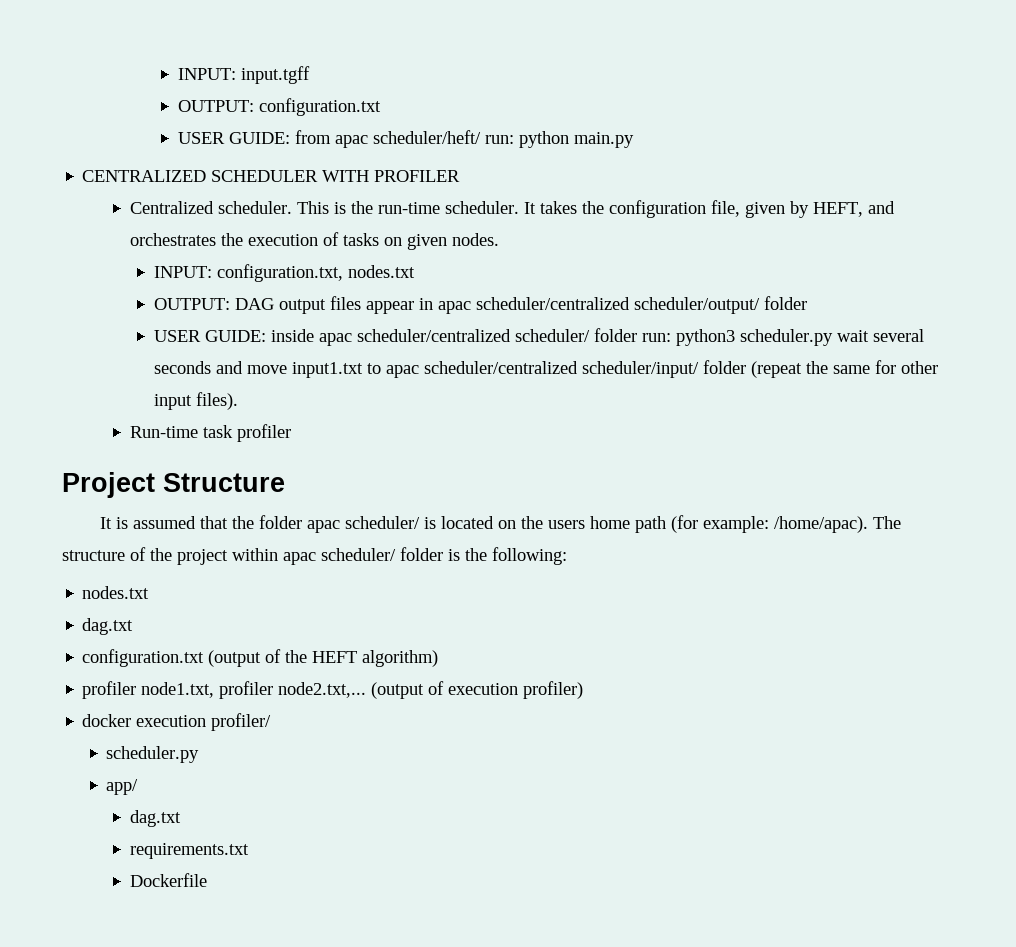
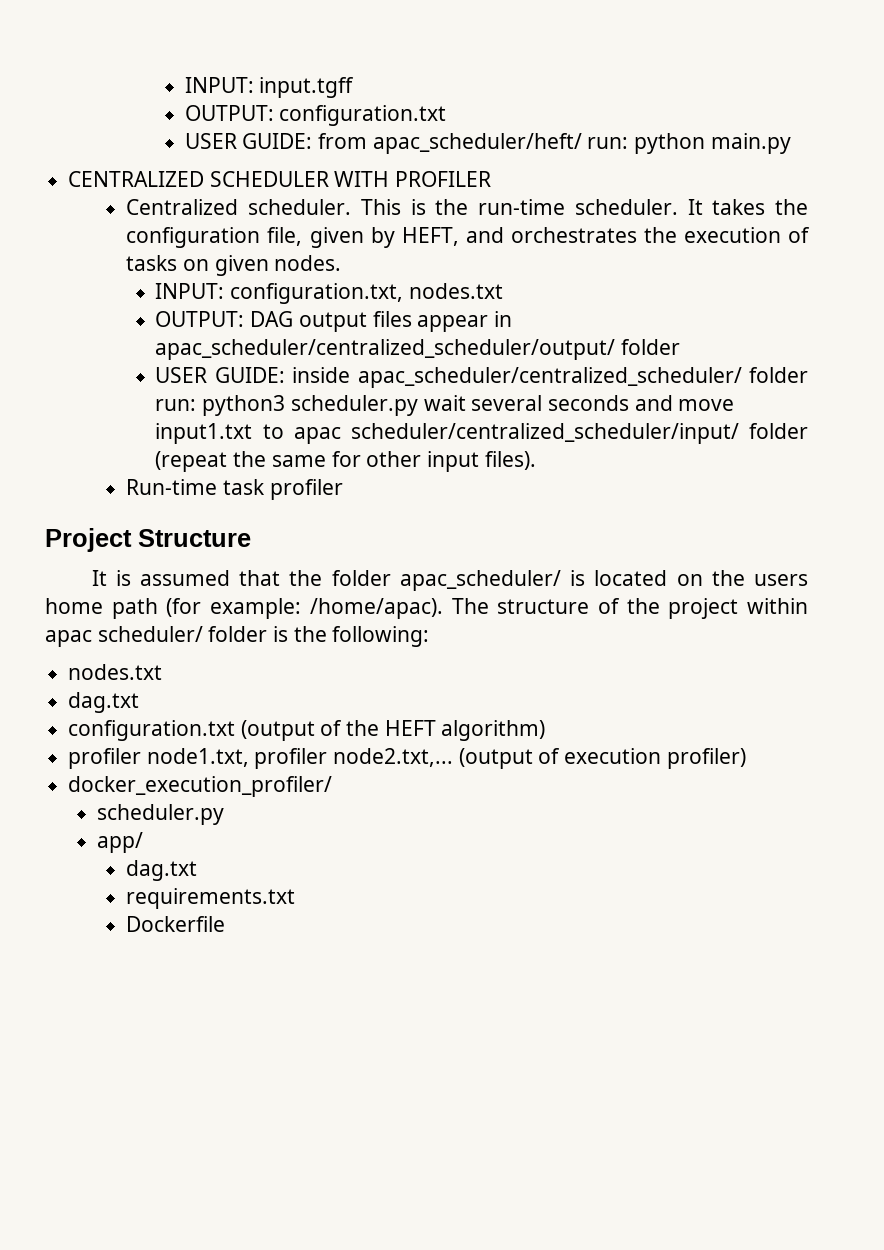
- USER GUIDE: from apac scheduler/heft/ run: python main.py
+ USER GUIDE: from apac_scheduler/heft/ run: python main.py
- OUTPUT: DAG output files appear in apac scheduler/centralized scheduler/output/ folder
+ OUTPUT: DAG output files appear in apac_scheduler/centralized_scheduler/output/ folder
- USER GUIDE: inside apac scheduler/centralized scheduler/ folder run: python3 scheduler.py wait several seconds and move input1.txt to apac scheduler/centralized scheduler/input/ folder (repeat the same for other input files).
+ USER GUIDE: inside apac_scheduler/centralized_scheduler/ folder run: python3 scheduler.py wait several seconds and move input1.txt to apac scheduler/centralized_scheduler/input/ folder (repeat the same for other input files).
- It is assumed that the folder apac scheduler/ is located on the users home path (for example: /home/apac).
+ It is assumed that the folder apac_scheduler/ is located on the users home path (for example: /home/apac).
- docker execution profiler/
+ docker_execution_profiler/

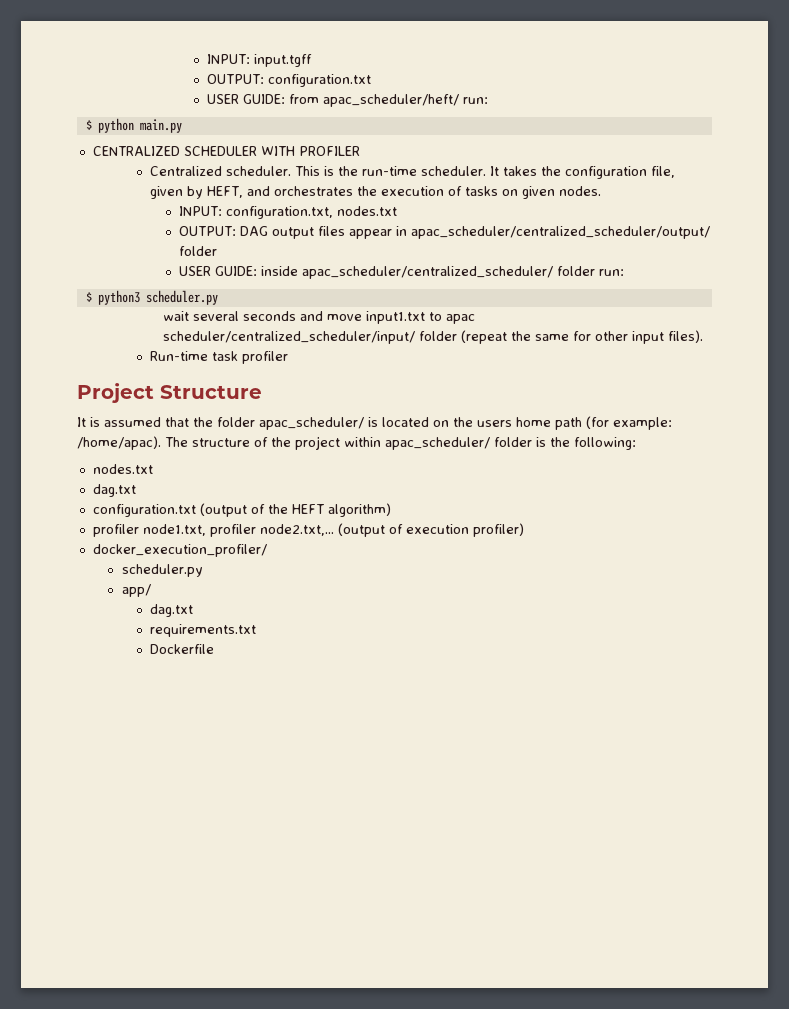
- USER GUIDE: from apac_scheduler/heft/ run: python main.py
+ USER GUIDE: from apac_scheduler/heft/ run:
+ $ python main.py
- USER GUIDE: inside apac_scheduler/centralized_scheduler/ folder run: python3 scheduler.py wait several seconds and move input1.txt to apac scheduler/centralized_scheduler/input/ folder (repeat the same for other input files).
+ USER GUIDE: inside apac_scheduler/centralized_scheduler/ folder run:
+ $ python3 scheduler.py
+ wait several seconds and move input1.txt to apac scheduler/centralized_scheduler/input/ folder (repeat the same for other input files).
- The structure of the project within apac scheduler/ folder is the following:
+ The structure of the project within apac_scheduler/ folder is the following:

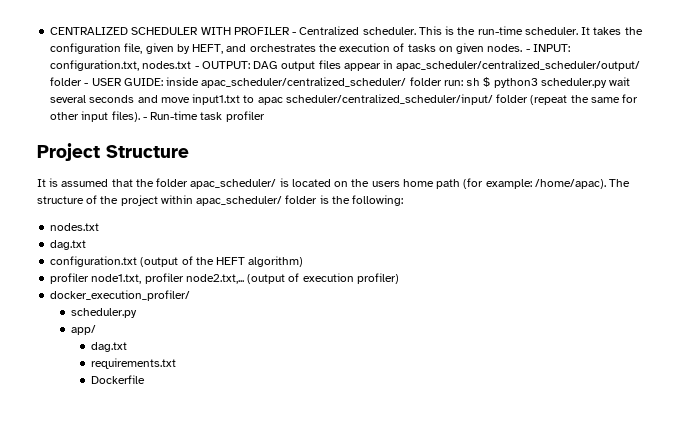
- INPUT: input.tgff
- OUTPUT: configuration.txt
- USER GUIDE: from apac_scheduler/heft/ run:
- $ python main.py
- CENTRALIZED SCHEDULER WITH PROFILER
- Centralized scheduler.
+ CENTRALIZED SCHEDULER WITH PROFILER - Centralized scheduler.
- It takes the configuration file, given by HEFT, and orchestrates the execution of tasks on given nodes.
- INPUT: configuration.txt, nodes.txt
- OUTPUT: DAG output files appear in apac_scheduler/centralized_scheduler/output/ folder
- USER GUIDE: inside apac_scheduler/centralized_scheduler/ folder run:
- $ python3 scheduler.py
- wait several seconds and move input1.txt to apac scheduler/centralized_scheduler/input/ folder (repeat the same for other input files).
- Run-time task profiler
+ It takes the configuration file, given by HEFT, and orchestrates the execution of tasks on given nodes. - INPUT: configuration.txt, nodes.txt - OUTPUT: DAG output files appear in apac_scheduler/centralized_scheduler/output/ folder - USER GUIDE: inside apac_scheduler/centralized_scheduler/ folder run: sh $ python3 scheduler.py wait several seconds and move input1.txt to apac scheduler/centralized_scheduler/input/ folder (repeat the same for other input files). - Run-time task profiler

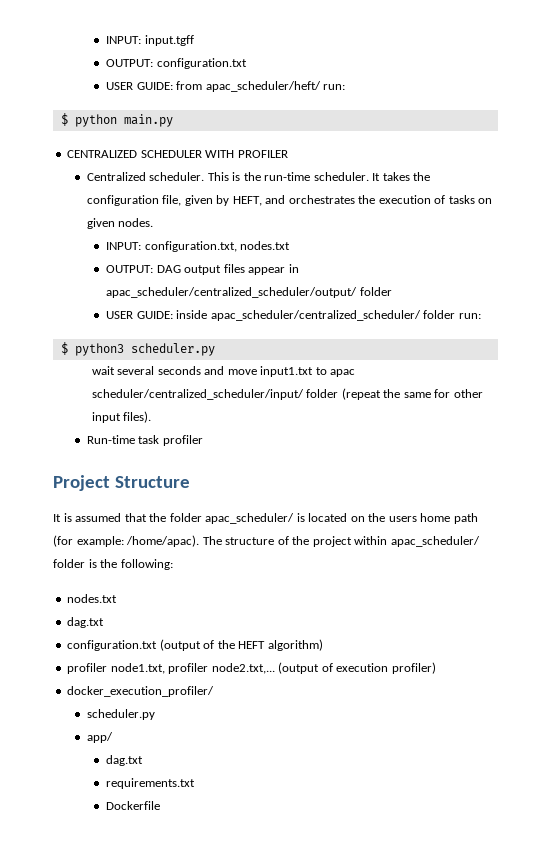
+ INPUT: input.tgff
+ OUTPUT: configuration.txt
+ USER GUIDE: from apac_scheduler/heft/ run:
+ $ python main.py
- CENTRALIZED SCHEDULER WITH PROFILER - Centralized scheduler.
+ CENTRALIZED SCHEDULER WITH PROFILER
+ Centralized scheduler.
- It takes the configuration file, given by HEFT, and orchestrates the execution of tasks on given nodes. - INPUT: configuration.txt, nodes.txt - OUTPUT: DAG output files appear in apac_scheduler/centralized_scheduler/output/ folder - USER GUIDE: inside apac_scheduler/centralized_scheduler/ folder run: sh $ python3 scheduler.py wait several seconds and move input1.txt to apac scheduler/centralized_scheduler/input/ folder (repeat the same for other input files). - Run-time task profiler
+ It takes the configuration file, given by HEFT, and orchestrates the execution of tasks on given nodes.
+ INPUT: configuration.txt, nodes.txt
+ OUTPUT: DAG output files appear in apac_scheduler/centralized_scheduler/output/ folder
+ USER GUIDE: inside apac_scheduler/centralized_scheduler/ folder run:
+ $ python3 scheduler.py
+ wait several seconds and move input1.txt to apac scheduler/centralized_scheduler/input/ folder (repeat the same for other input files).
+ Run-time task profiler

